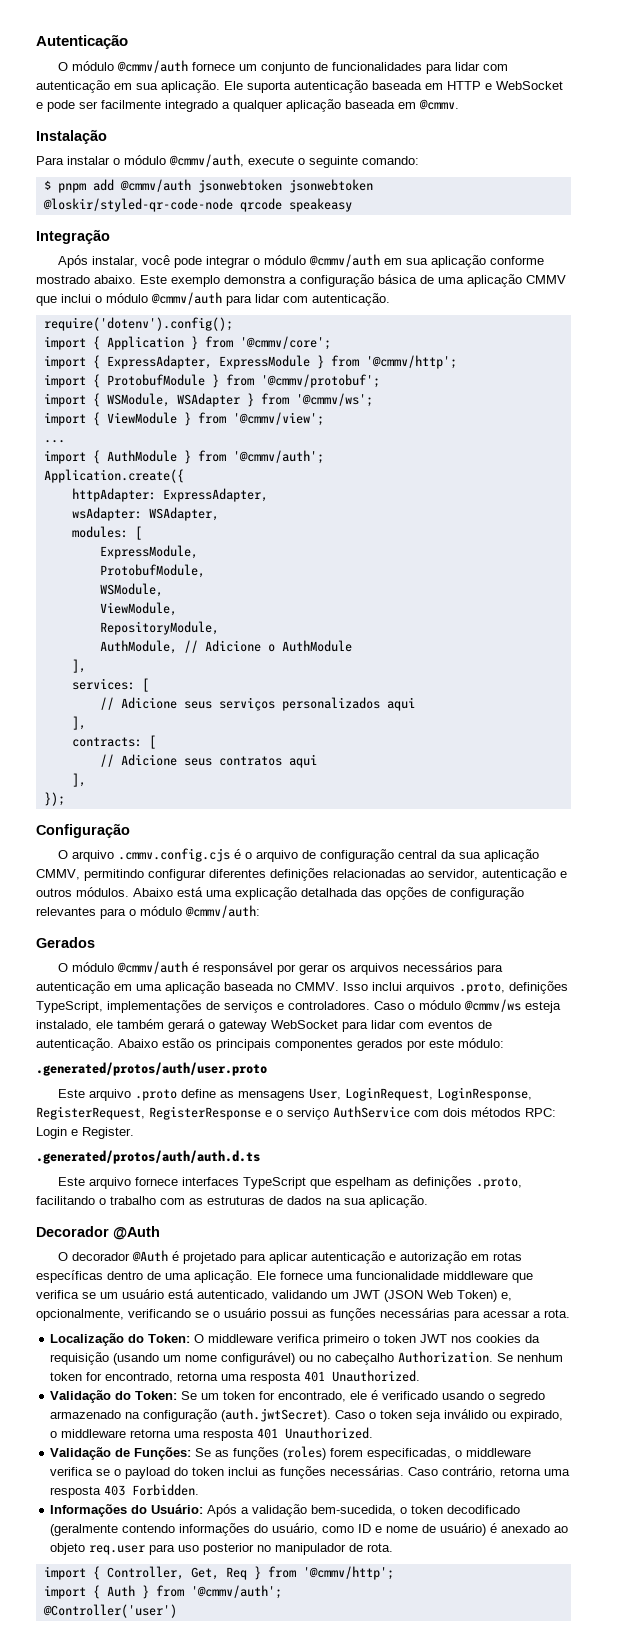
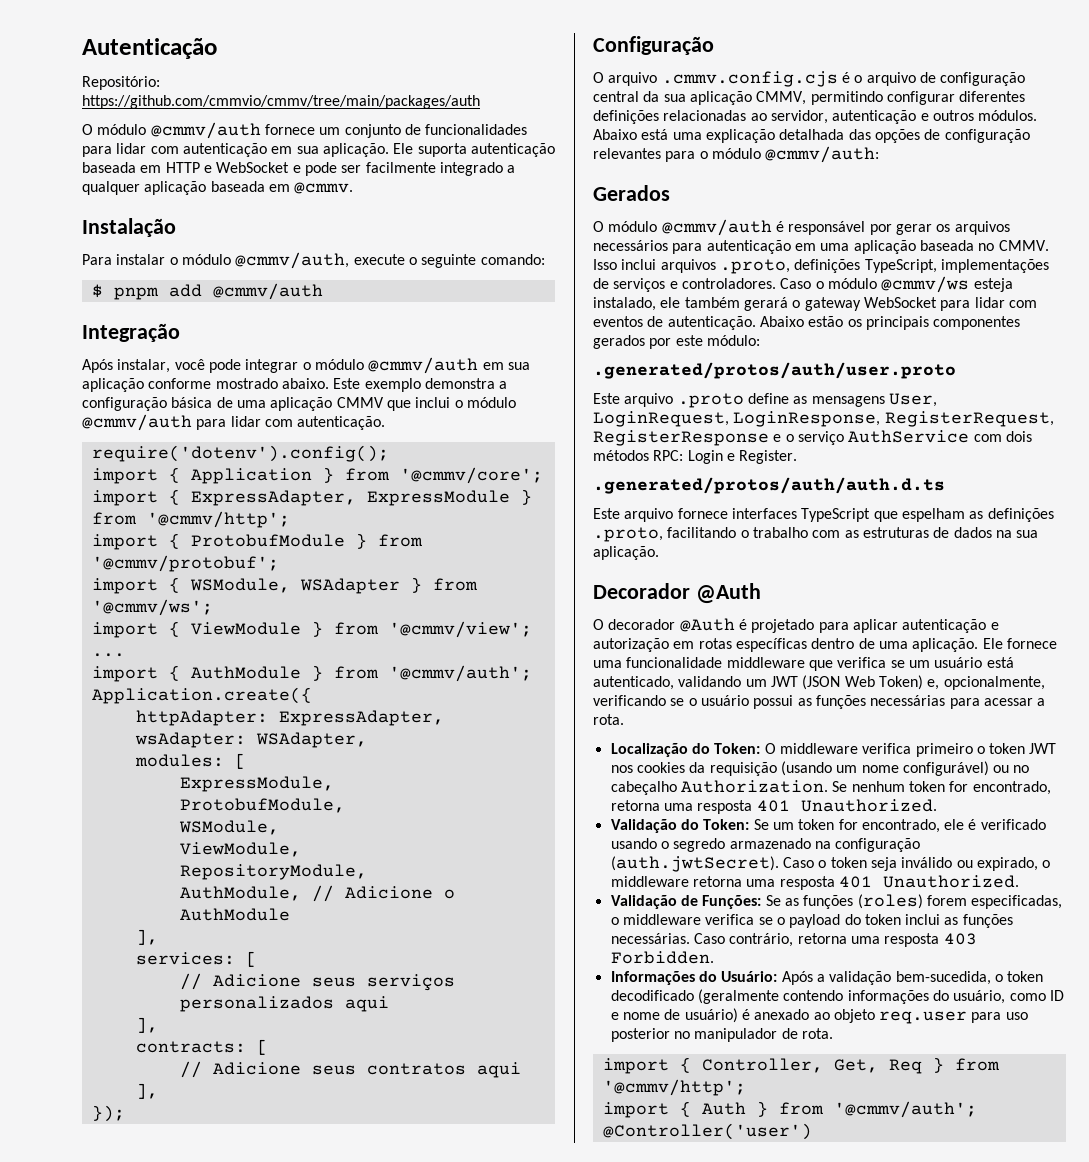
+ Repositório: https://github.com/cmmvio/cmmv/tree/main/packages/auth
- $ pnpm add @cmmv/auth jsonwebtoken jsonwebtoken @loskir/styled-qr-code-node qrcode speakeasy
+ $ pnpm add @cmmv/auth

